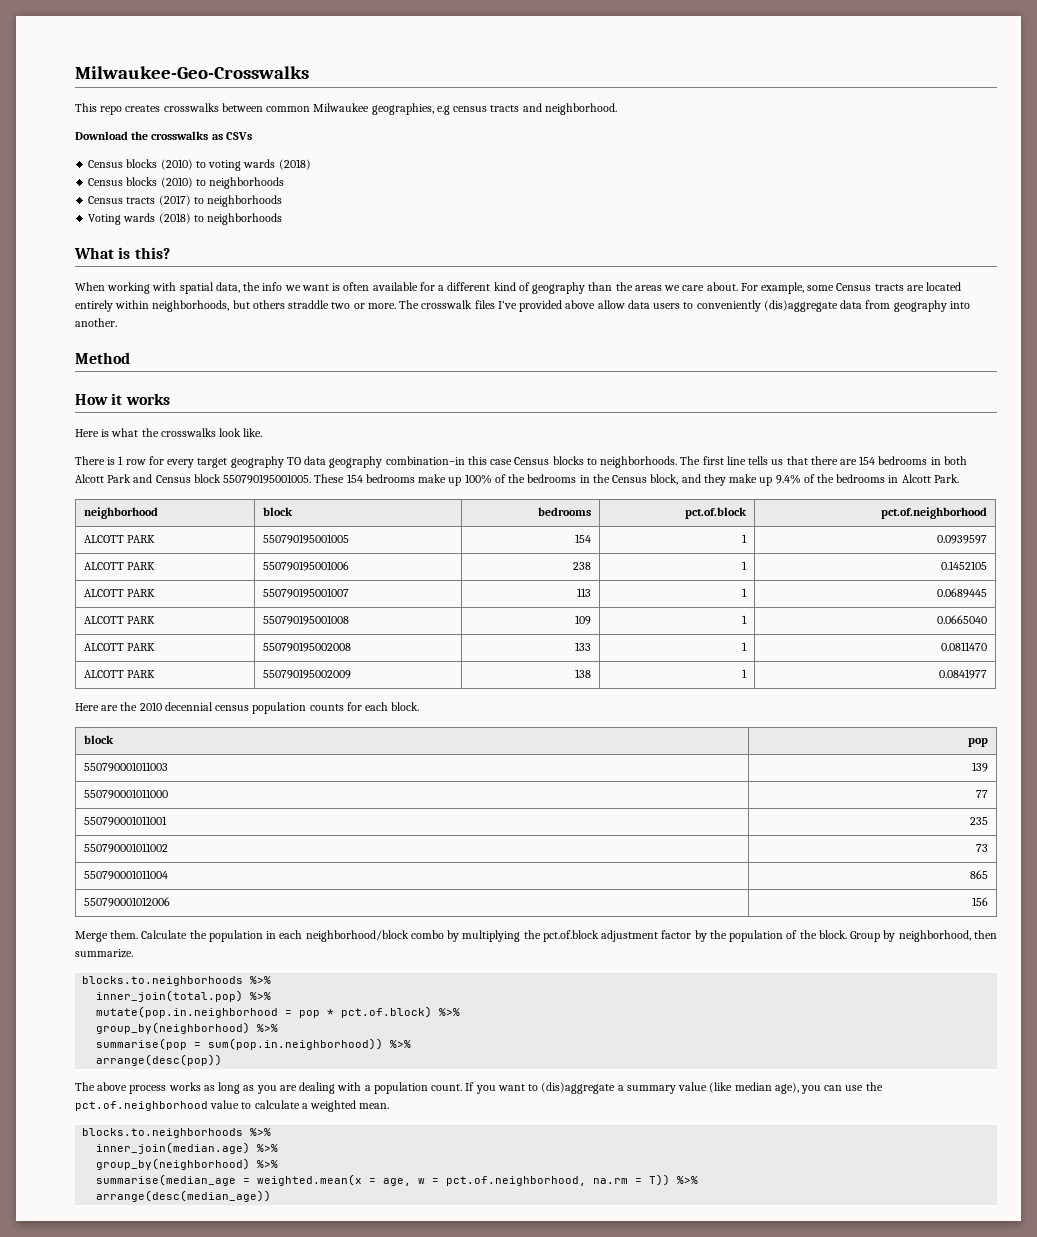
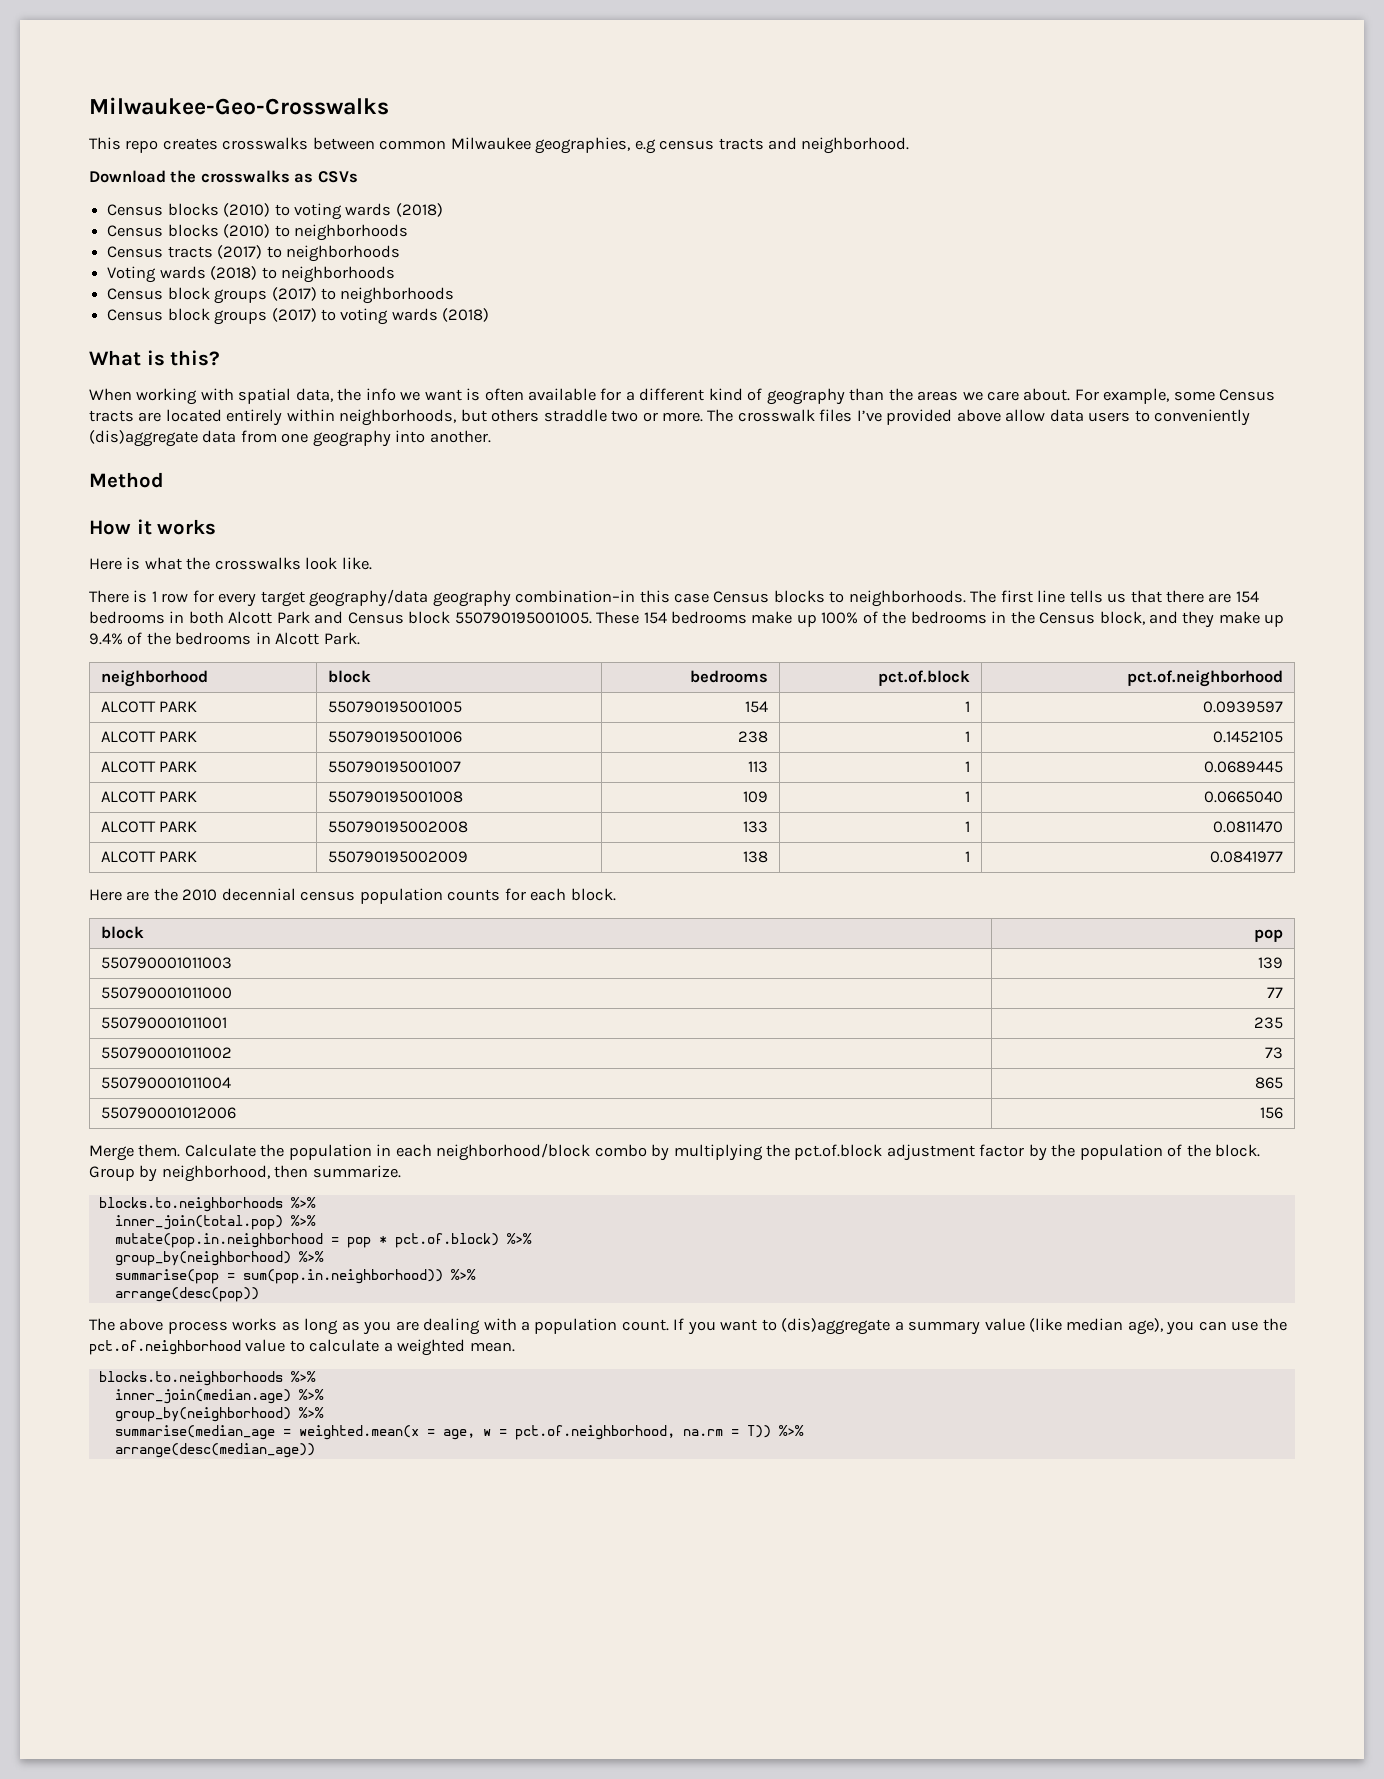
+ Census block groups (2017) to neighborhoods
+ Census block groups (2017) to voting wards (2018)
- The crosswalk files I’ve provided above allow data users to conveniently (dis)aggregate data from geography into another.
+ The crosswalk files I’ve provided above allow data users to conveniently (dis)aggregate data from one geography into another.
- There is 1 row for every target geography TO data geography combination–in this case Census blocks to neighborhoods.
+ There is 1 row for every target geography/data geography combination–in this case Census blocks to neighborhoods.

